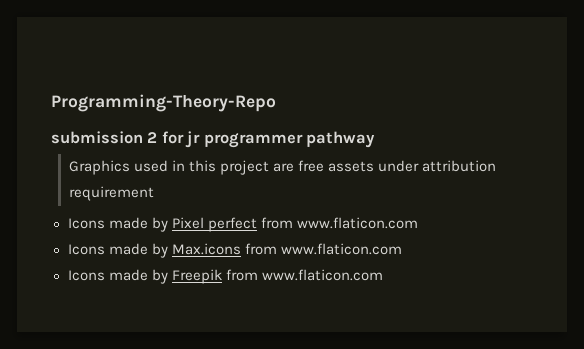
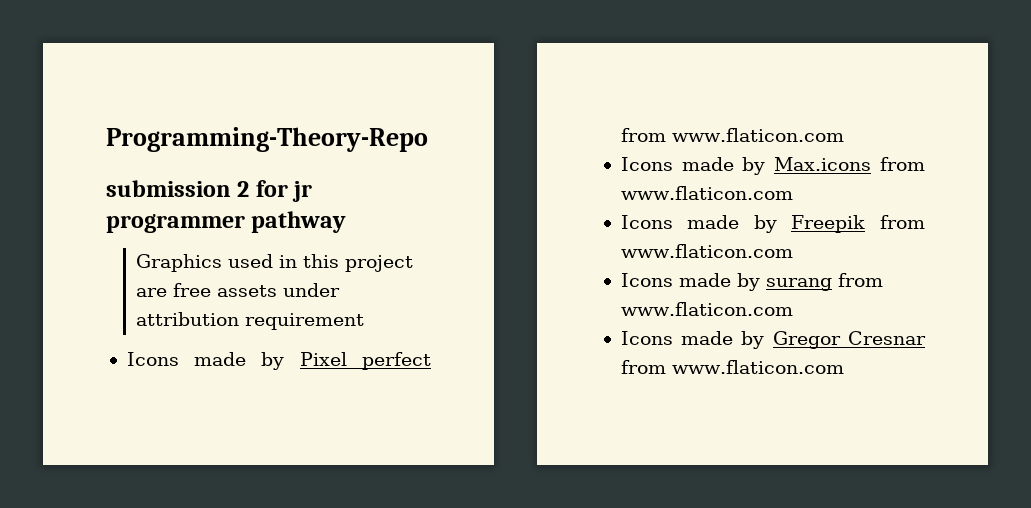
+ Icons made by surang from www.flaticon.com
+ Icons made by Gregor Cresnar from www.flaticon.com

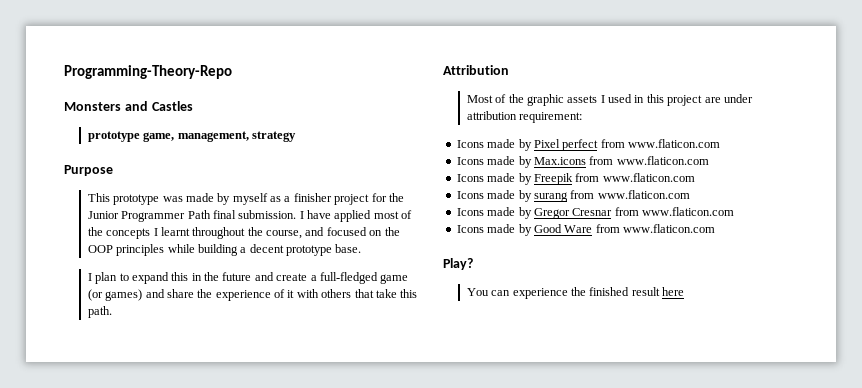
- submission 2 for jr programmer pathway
- Graphics used in this project are free assets under attribution requirement
+ Monsters and Castles
+ prototype game, management, strategy
+ Purpose
+ This prototype was made by myself as a finisher project for the Junior Programmer Path final submission. I have applied most of the concepts I learnt throughout the course, and focused on the OOP principles while building a decent prototype base.
+ I plan to expand this in the future and create a full-fledged game (or games) and share the experience of it with others that take this path.
+ Attribution
+ Most of the graphic assets I used in this project are under attribution requirement:
+ Icons made by Good Ware from www.flaticon.com
+ Play?
+ You can experience the finished result here

